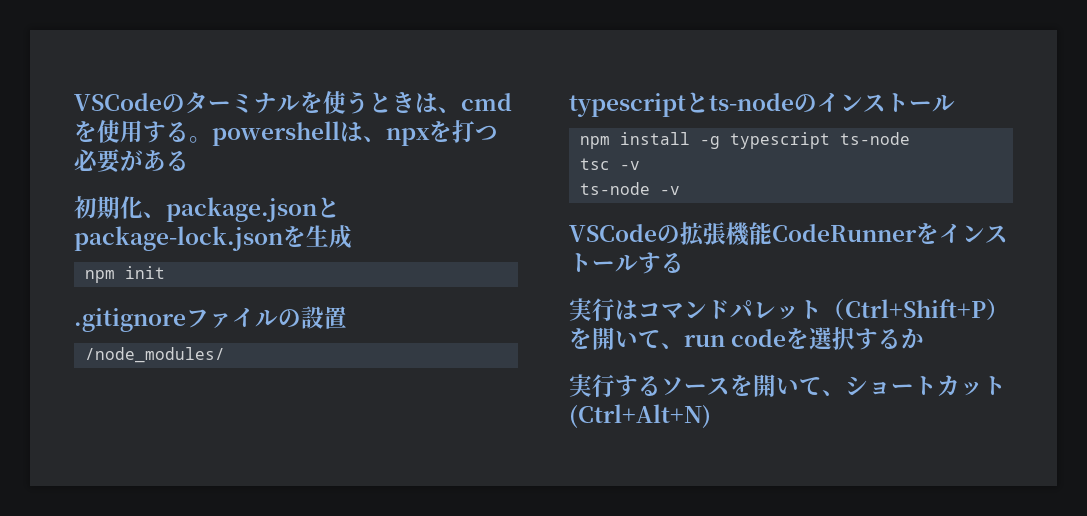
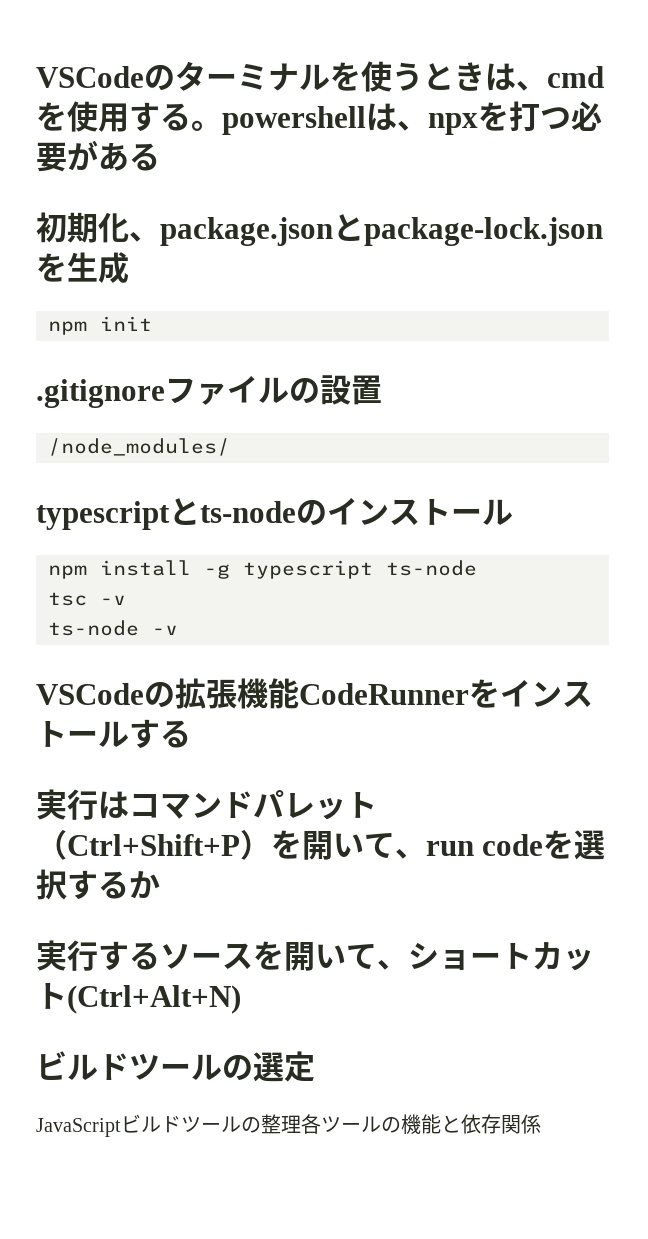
+ ビルドツールの選定
+ JavaScriptビルドツールの整理各ツールの機能と依存関係

